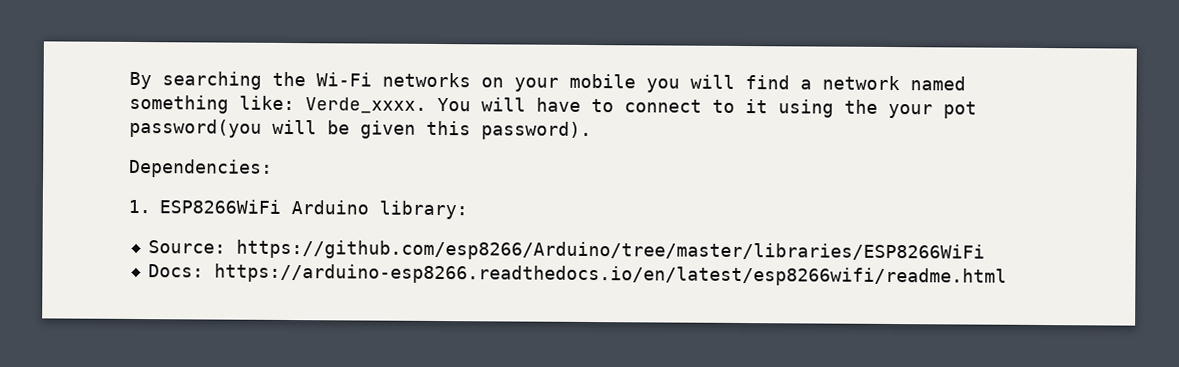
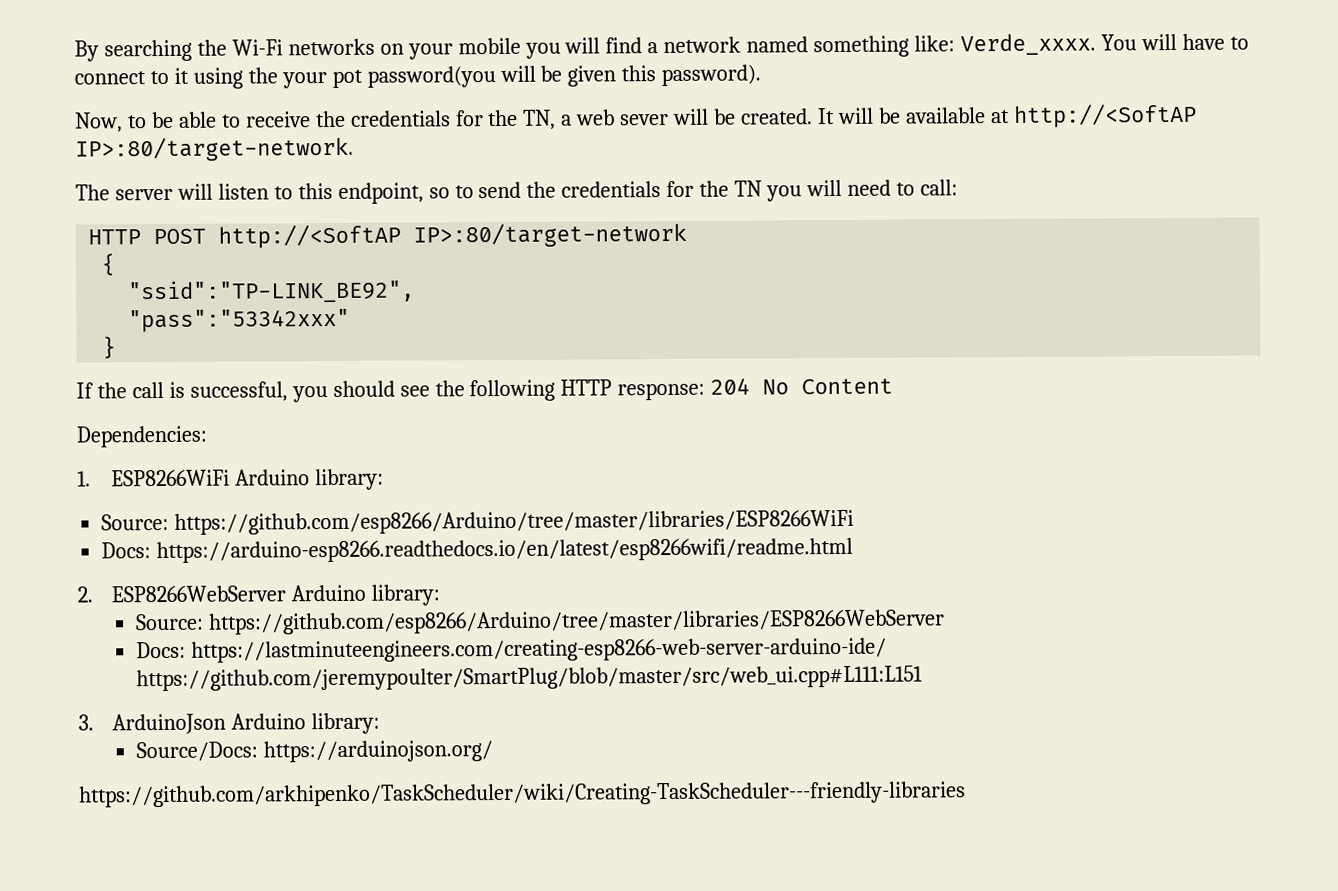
+ Now, to be able to receive the credentials for the TN, a web sever will be created. It will be available at http://<SoftAP IP>:80/target-network.
+ The server will listen to this endpoint, so to send the credentials for the TN you will need to call:
+ HTTP POST http://<SoftAP IP>:80/target-network
+ {
+ "ssid":"TP-LINK_BE92",
+ "pass":"53342xxx"
+ }
+ If the call is successful, you should see the following HTTP response: 204 No Content
+ 2. ESP8266WebServer Arduino library:
+ Source: https://github.com/esp8266/Arduino/tree/master/libraries/ESP8266WebServer
+ Docs: https://lastminuteengineers.com/creating-esp8266-web-server-arduino-ide/ https://github.com/jeremypoulter/SmartPlug/blob/master/src/web_ui.cpp#L111:L151
+ 3. ArduinoJson Arduino library:
+ Source/Docs: https://arduinojson.org/
+ https://github.com/arkhipenko/TaskScheduler/wiki/Creating-TaskScheduler---friendly-libraries

